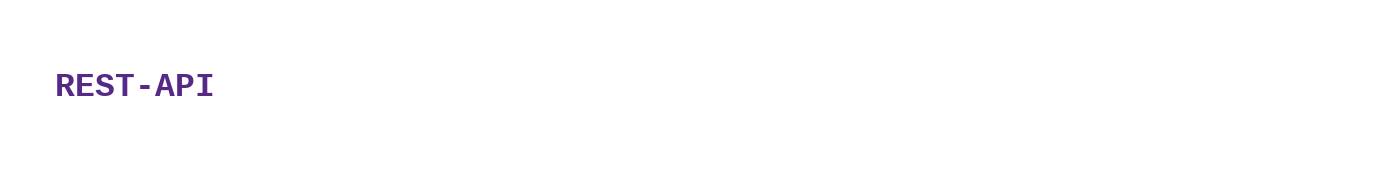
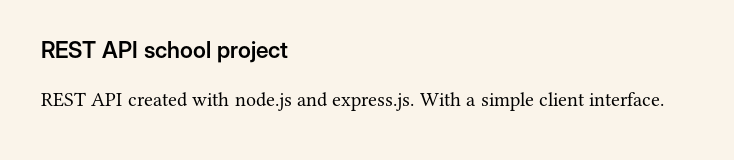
- REST-API
+ REST API school project
+ REST API created with node.js and express.js. With a simple client interface.

